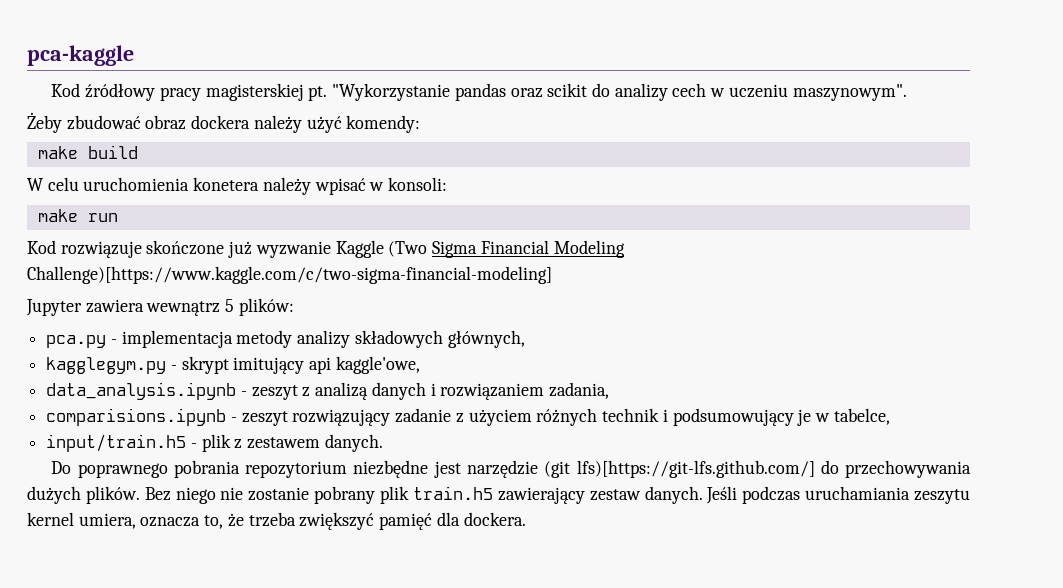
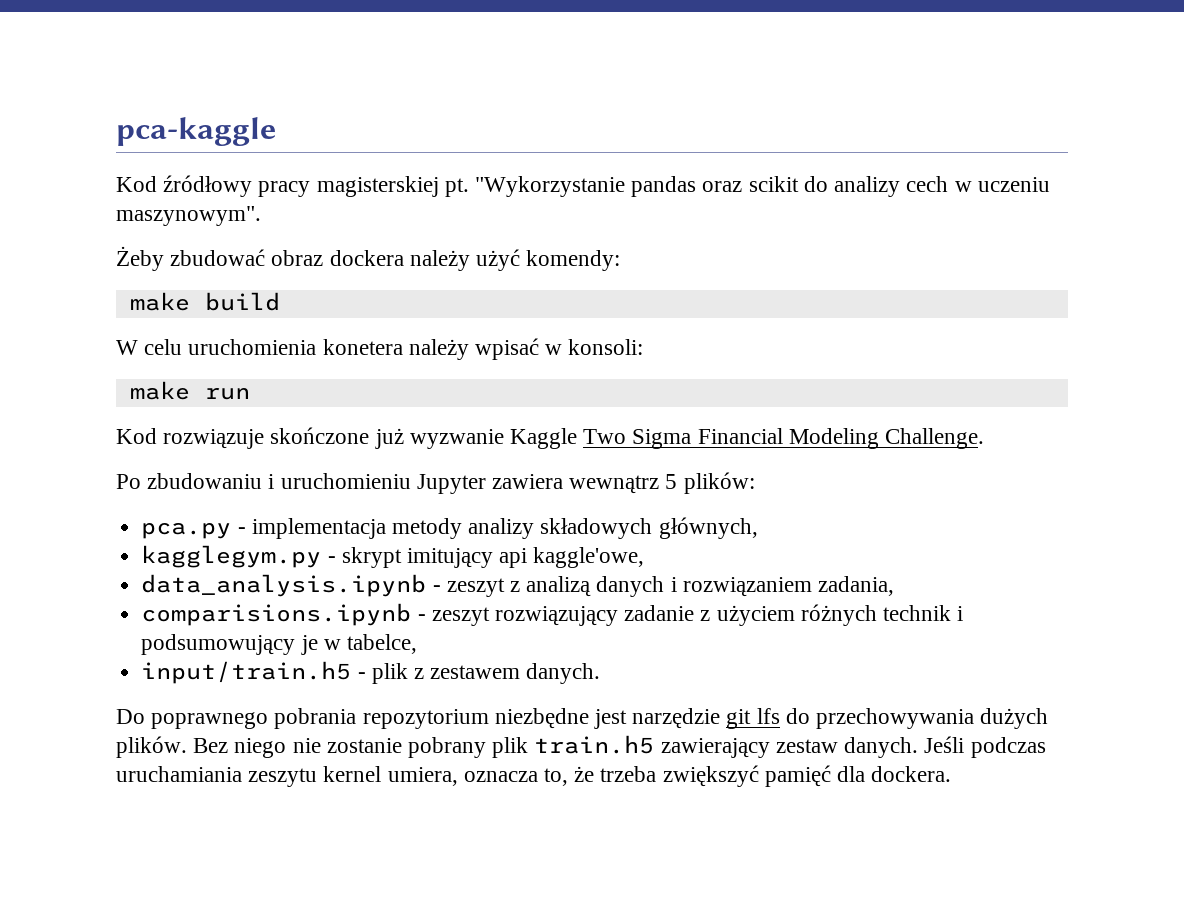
- Kod rozwiązuje skończone już wyzwanie Kaggle (Two Sigma Financial Modeling Challenge)[https://www.kaggle.com/c/two-sigma-financial-modeling]
- Jupyter zawiera wewnątrz 5 plików:
+ Kod rozwiązuje skończone już wyzwanie Kaggle Two Sigma Financial Modeling Challenge.
+ Po zbudowaniu i uruchomieniu Jupyter zawiera wewnątrz 5 plików:
- Do poprawnego pobrania repozytorium niezbędne jest narzędzie (git lfs)[https://git-lfs.github.com/] do przechowywania dużych plików.
+ Do poprawnego pobrania repozytorium niezbędne jest narzędzie git lfs do przechowywania dużych plików.

